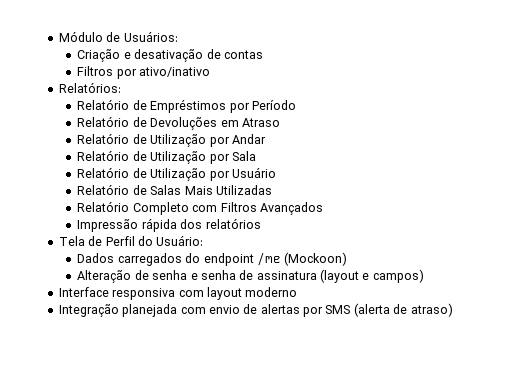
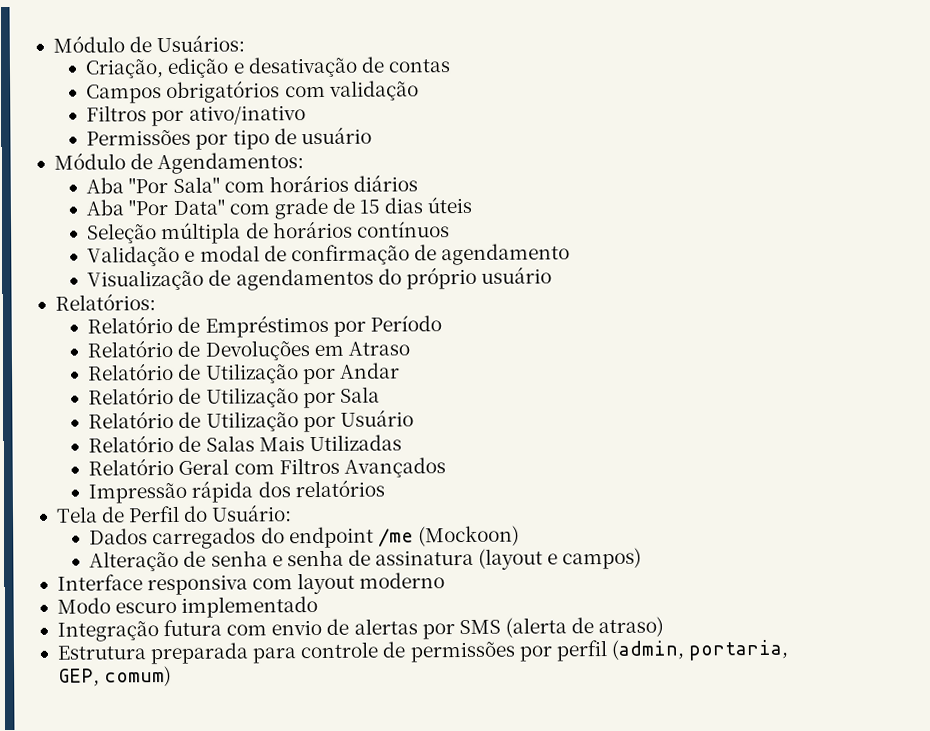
- Criação e desativação de contas
+ Criação, edição e desativação de contas
+ Campos obrigatórios com validação
+ Permissões por tipo de usuário
+ Módulo de Agendamentos:
+ Aba "Por Sala" com horários diários
+ Aba "Por Data" com grade de 15 dias úteis
+ Seleção múltipla de horários contínuos
+ Validação e modal de confirmação de agendamento
+ Visualização de agendamentos do próprio usuário
- Relatório Completo com Filtros Avançados
+ Relatório Geral com Filtros Avançados
+ Modo escuro implementado
- Integração planejada com envio de alertas por SMS (alerta de atraso)
+ Integração futura com envio de alertas por SMS (alerta de atraso)
+ Estrutura preparada para controle de permissões por perfil (admin, portaria, GEP, comum)

